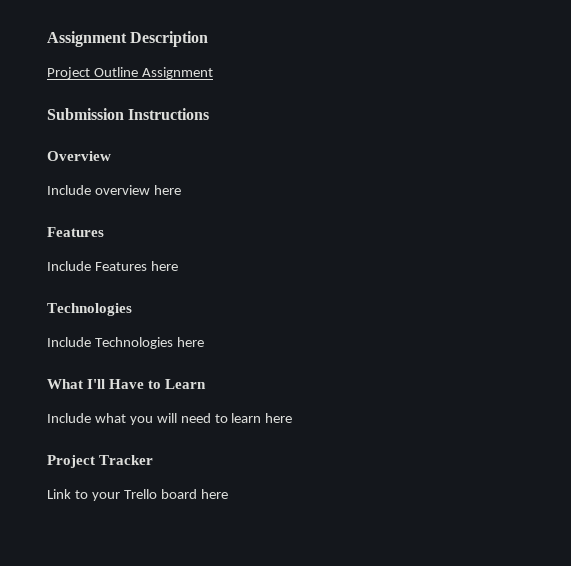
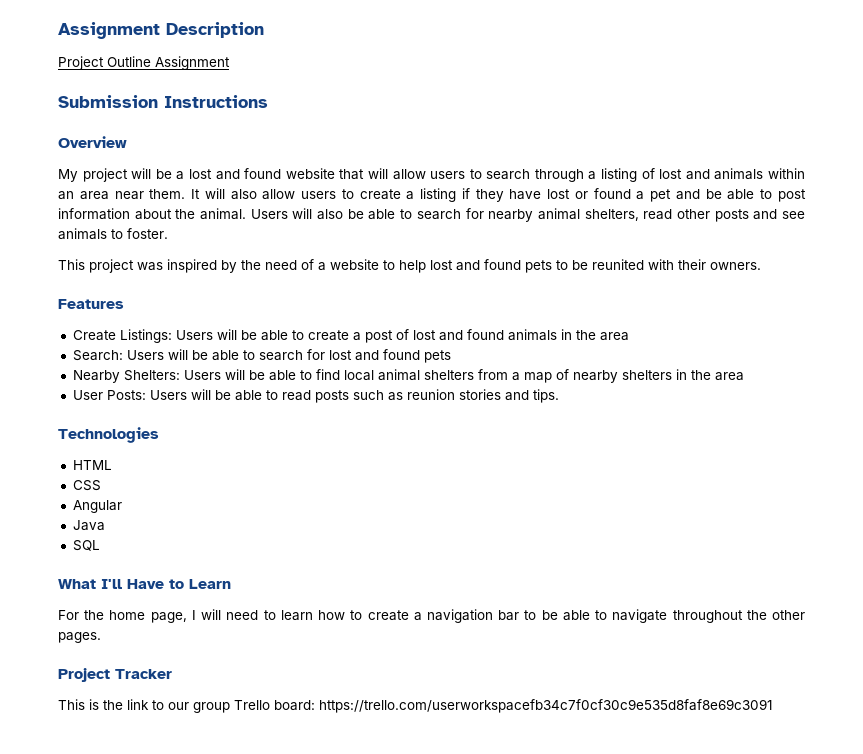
- Include overview here
+ My project will be a lost and found website that will allow users to search through a listing of lost and animals within an area near them. It will also allow users to create a listing if they have lost or found a pet and be able to post information about the animal. Users will also be able to search for nearby animal shelters, read other posts and see animals to foster.
+ This project was inspired by the need of a website to help lost and found pets to be reunited with their owners.
  Features
- Include Features here
+ Create Listings: Users will be able to create a post of lost and found animals in the area
+ Search: Users will be able to search for lost and found pets
+ Nearby Shelters: Users will be able to find local animal shelters from a map of nearby shelters in the area
+ User Posts: Users will be able to read posts such as reunion stories and tips.
  Technologies
- Include Technologies here
+ HTML
+ CSS
+ Angular
+ Java
+ SQL
- Include what you will need to learn here
+ For the home page, I will need to learn how to create a navigation bar to be able to navigate throughout the other pages.
  Project Tracker
- Link to your Trello board here
+ This is the link to our group Trello board: https://trello.com/userworkspacefb34c7f0cf30c9e535d8faf8e69c3091

